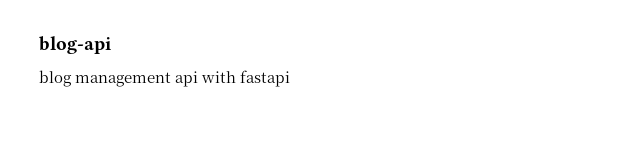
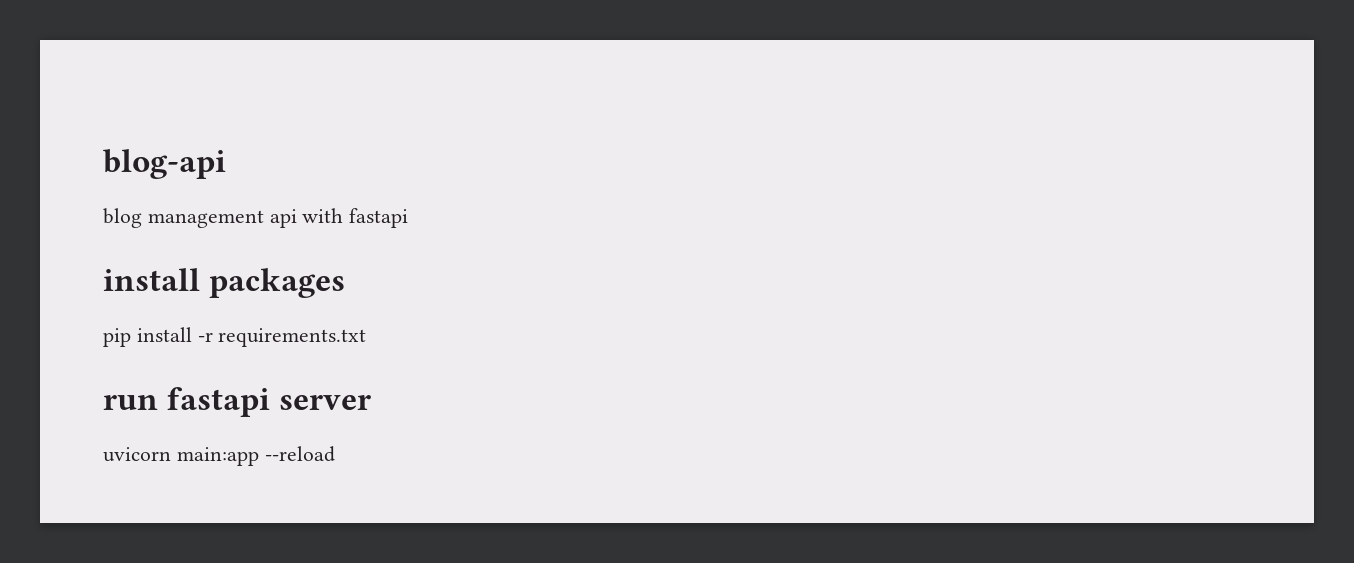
+ install packages
+ pip install -r requirements.txt
+ run fastapi server
+ uvicorn main:app --reload

